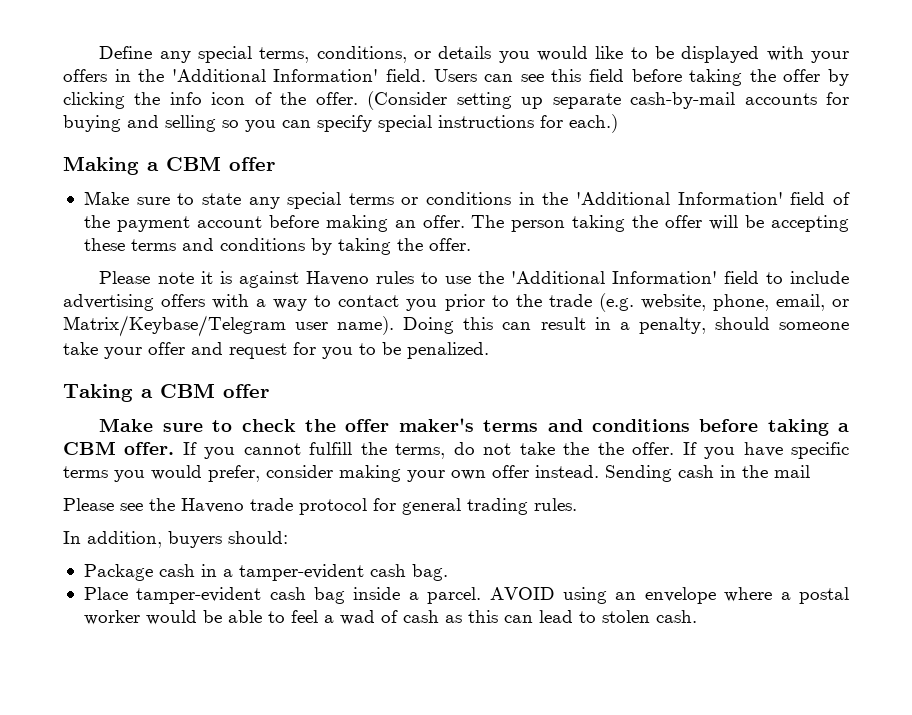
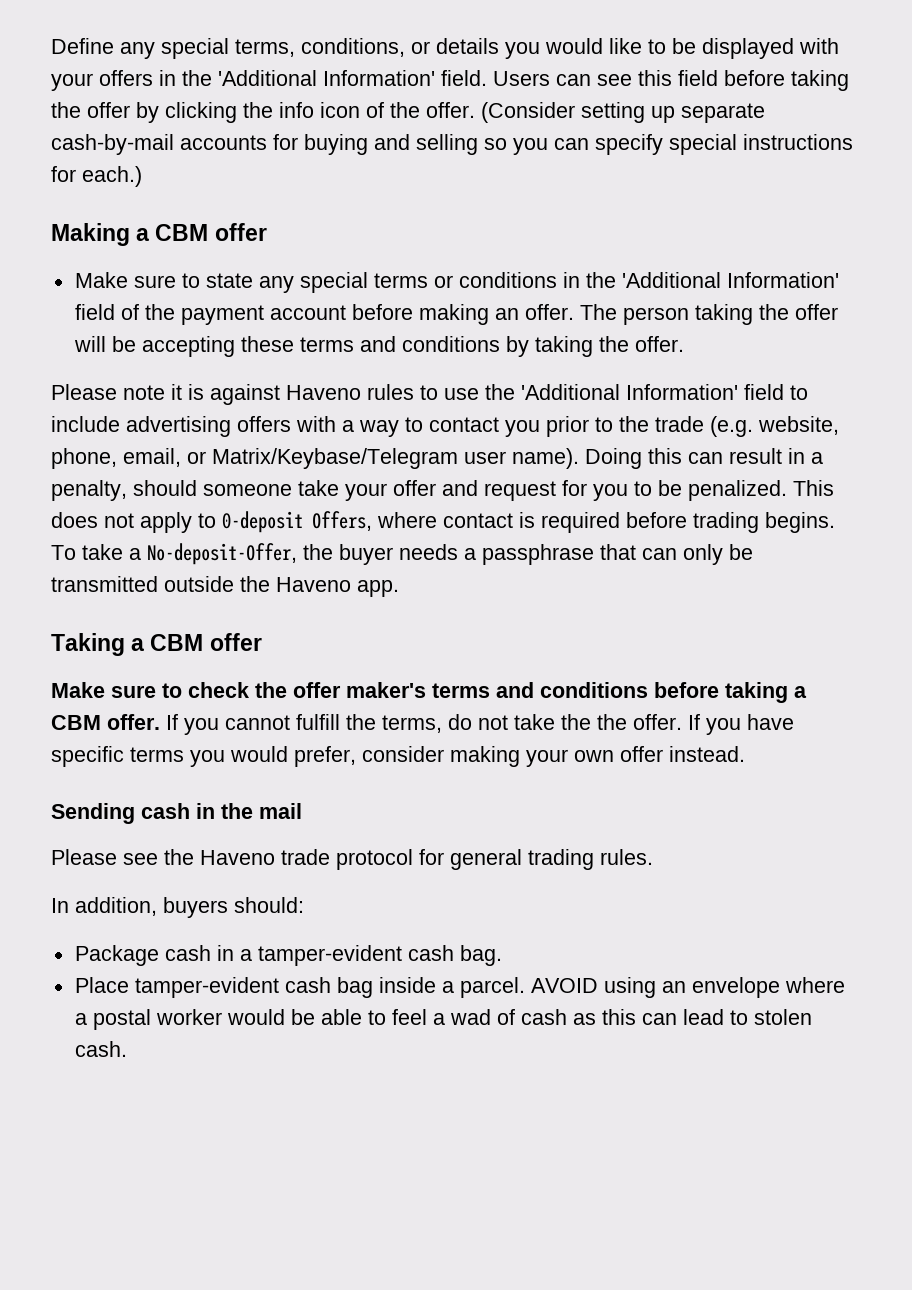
+ This does not apply to 0-deposit Offers, where contact is required before trading begins. To take a No-deposit-Offer, the buyer needs a passphrase that can only be transmitted outside the Haveno app.
- If you have specific terms you would prefer, consider making your own offer instead. Sending cash in the mail
+ If you have specific terms you would prefer, consider making your own offer instead.
+ Sending cash in the mail

